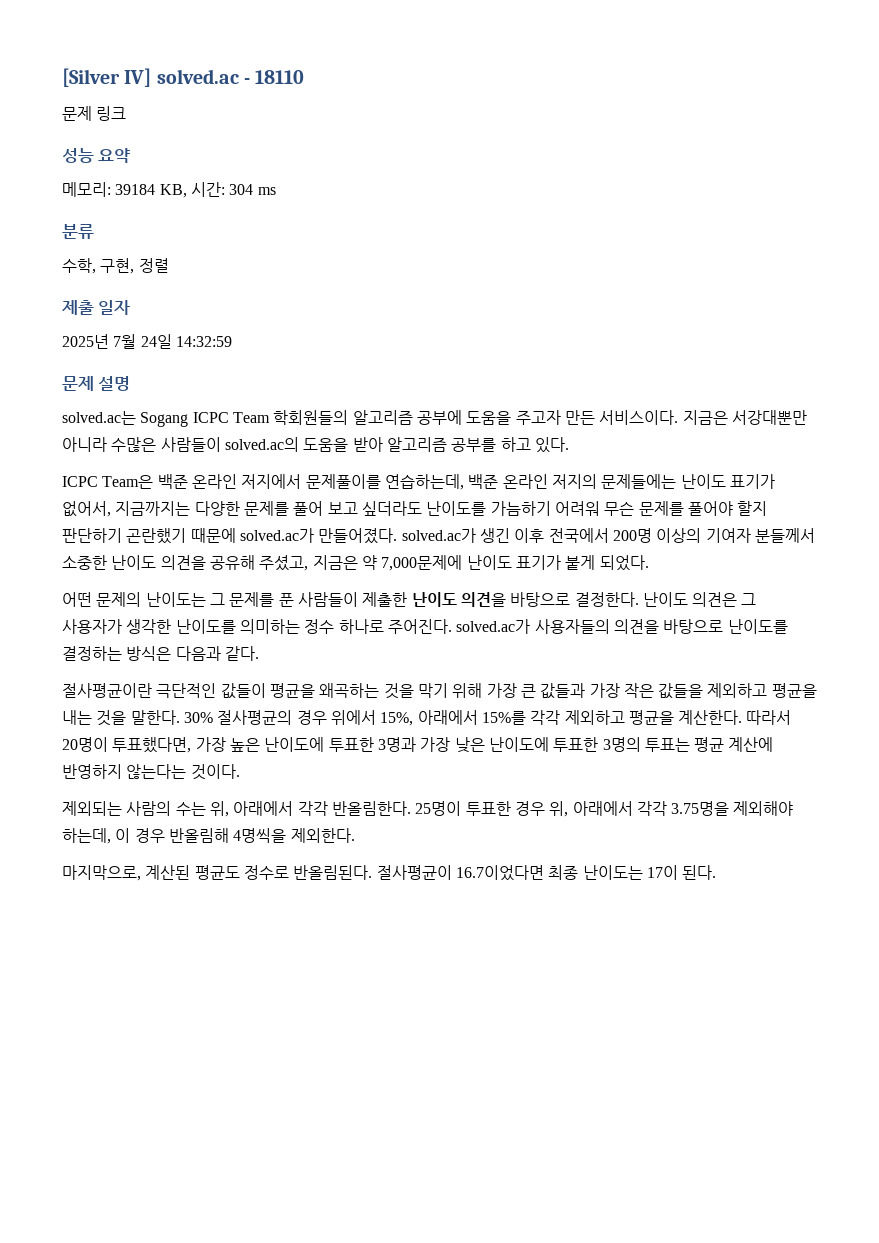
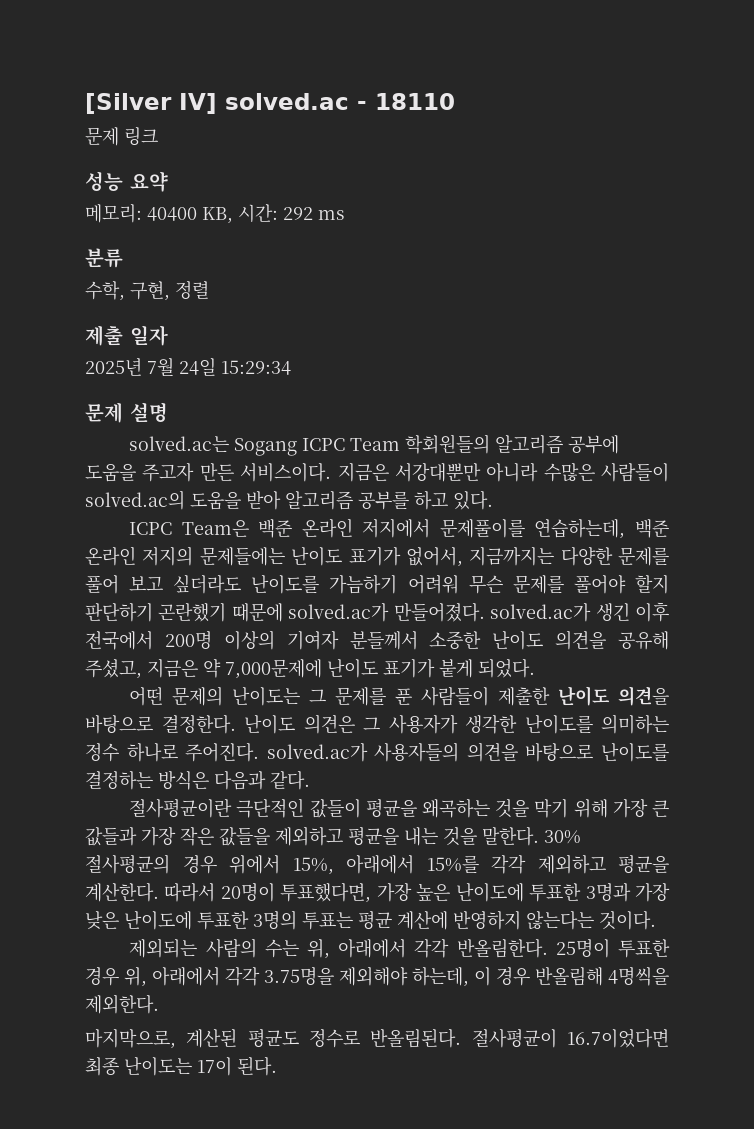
- 메모리: 39184 KB, 시간: 304 ms
+ 메모리: 40400 KB, 시간: 292 ms
- 2025년 7월 24일 14:32:59
+ 2025년 7월 24일 15:29:34

